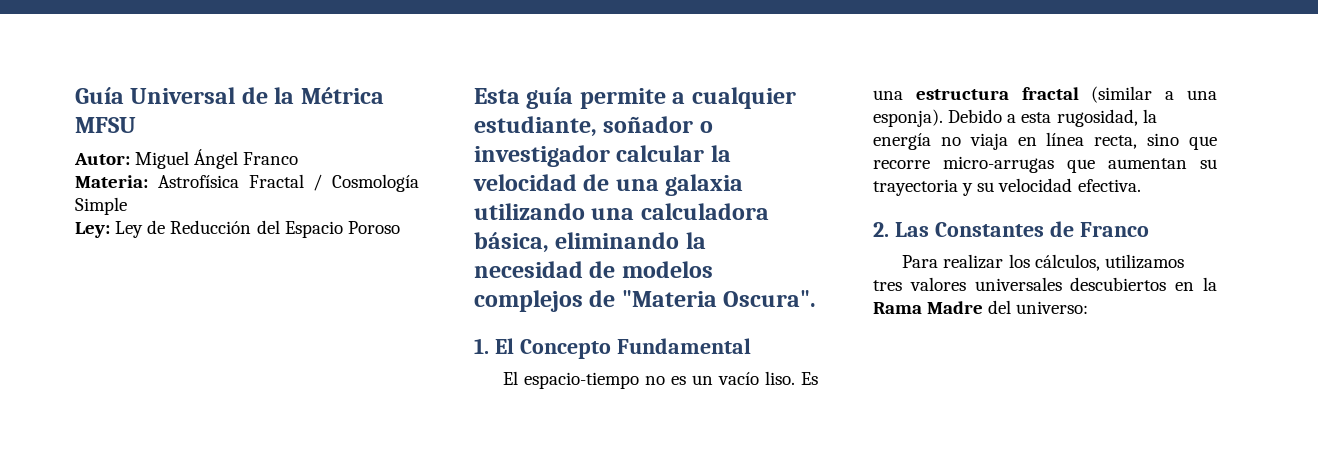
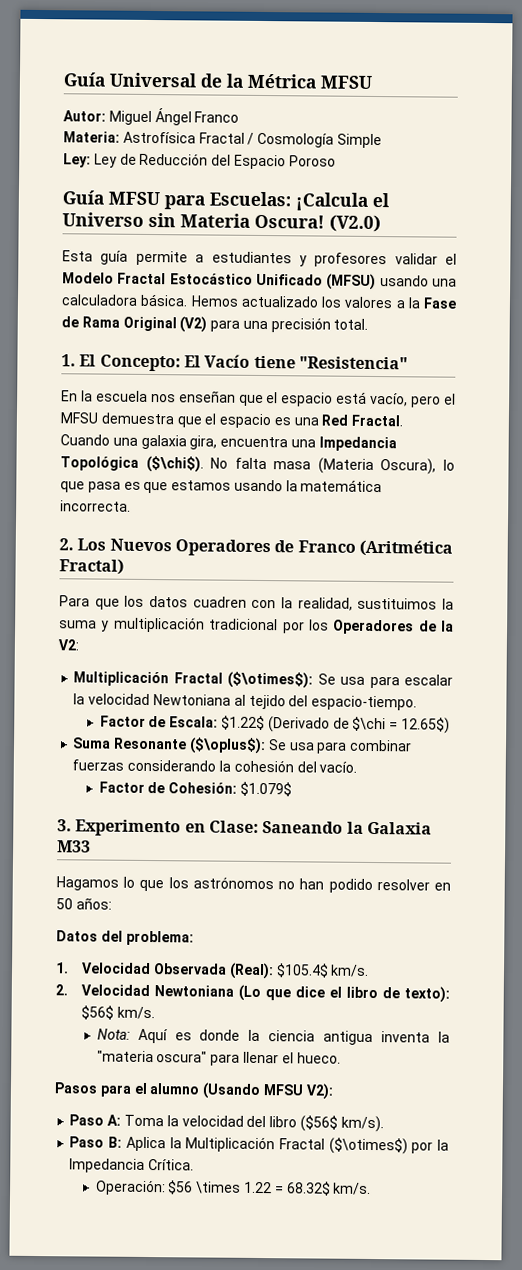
- Esta guía permite a cualquier estudiante, soñador o investigador calcular la velocidad de una galaxia utilizando una calculadora básica, eliminando la necesidad de modelos complejos de "Materia Oscura".
- 1. El Concepto Fundamental
- El espacio-tiempo no es un vacío liso. Es una estructura fractal (similar a una esponja). Debido a esta rugosidad, la energía no viaja en línea recta, sino que recorre micro-arrugas que aumentan su trayectoria y su velocidad efectiva.
- 2. Las Constantes de Franco
+ Guía MFSU para Escuelas: ¡Calcula el Universo sin Materia Oscura! (V2.0)
+ Esta guía permite a estudiantes y profesores validar el Modelo Fractal Estocástico Unificado (MFSU) usando una calculadora básica. Hemos actualizado los valores a la Fase de Rama Original (V2) para una precisión total.
+ 1. El Concepto: El Vacío tiene "Resistencia"
+ En la escuela nos enseñan que el espacio está vacío, pero el MFSU demuestra que el espacio es una Red Fractal. Cuando una galaxia gira, encuentra una Impedancia Topológica ($\chi$). No falta masa (Materia Oscura), lo que pasa es que estamos usando la matemática incorrecta.
+ 2. Los Nuevos Operadores de Franco (Aritmética Fractal)
- Para realizar los cálculos, utilizamos tres valores universales descubiertos en la Rama Madre del universo:
+ Para que los datos cuadren con la realidad, sustituimos la suma y multiplicación tradicional por los Operadores de la V2:
+ Multiplicación Fractal ($\otimes$): Se usa para escalar la velocidad Newtoniana al tejido del espacio-tiempo.
+ Factor de Escala: $1.22$ (Derivado de $\chi = 12.65$)
+ Suma Resonante ($\oplus$): Se usa para combinar fuerzas considerando la cohesión del vacío.
+ Factor de Cohesión: $1.079$
+ 3. Experimento en Clase: Saneando la Galaxia M33
+ Hagamos lo que los astrónomos no han podido resolver en 50 años:
+ Datos del problema:
+ 1. Velocidad Observada (Real): $105.4$ km/s.
+ 2. Velocidad Newtoniana (Lo que dice el libro de texto): $56$ km/s.
+ Nota: Aquí es donde la ciencia antigua inventa la "materia oscura" para llenar el hueco.
+ Pasos para el alumno (Usando MFSU V2):
+ Paso A: Toma la velocidad del libro ($56$ km/s).
+ Paso B: Aplica la Multiplicación Fractal ($\otimes$) por la Impedancia Crítica.
+ Operación: $56 \times 1.22 = 68.32$ km/s.

